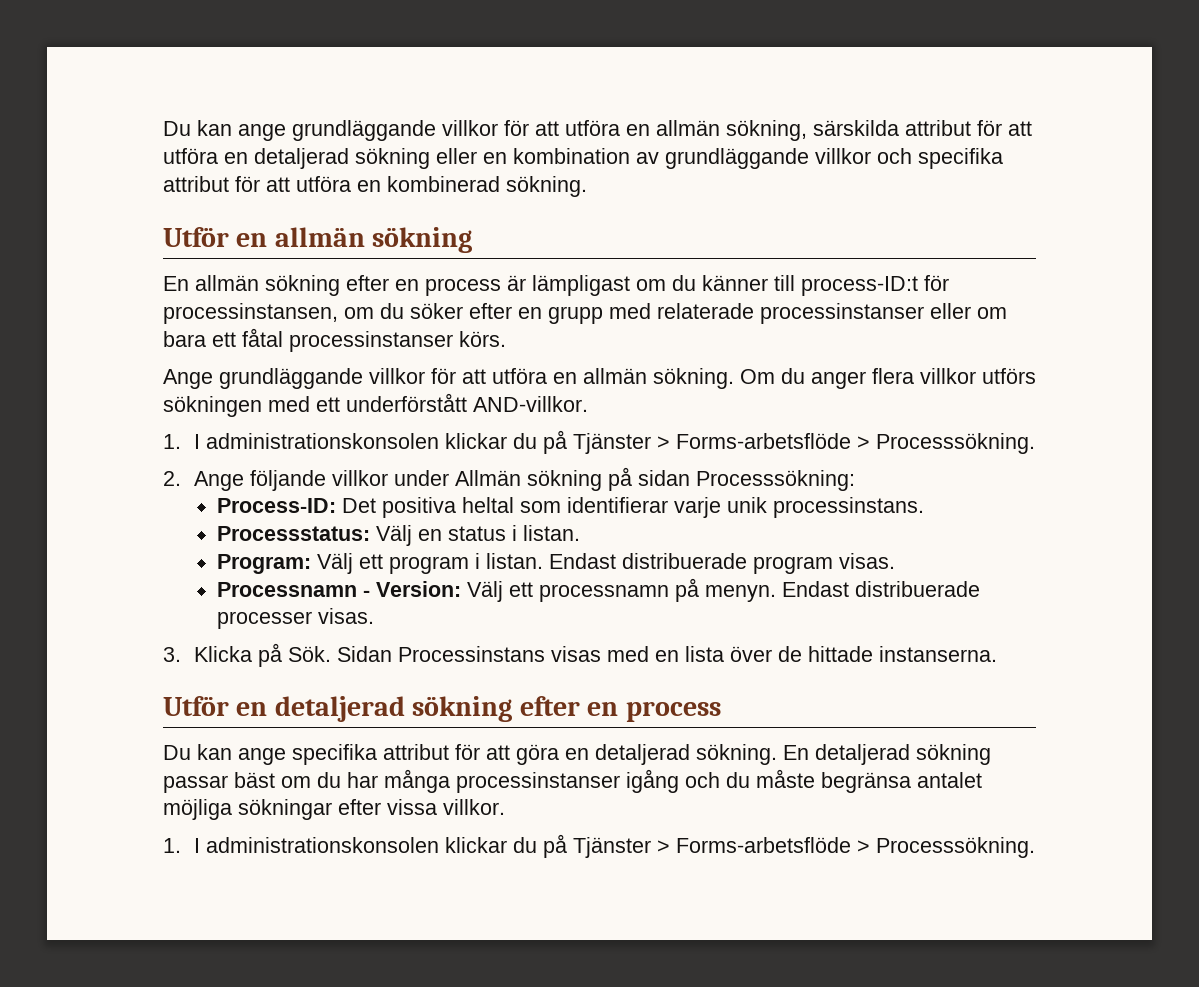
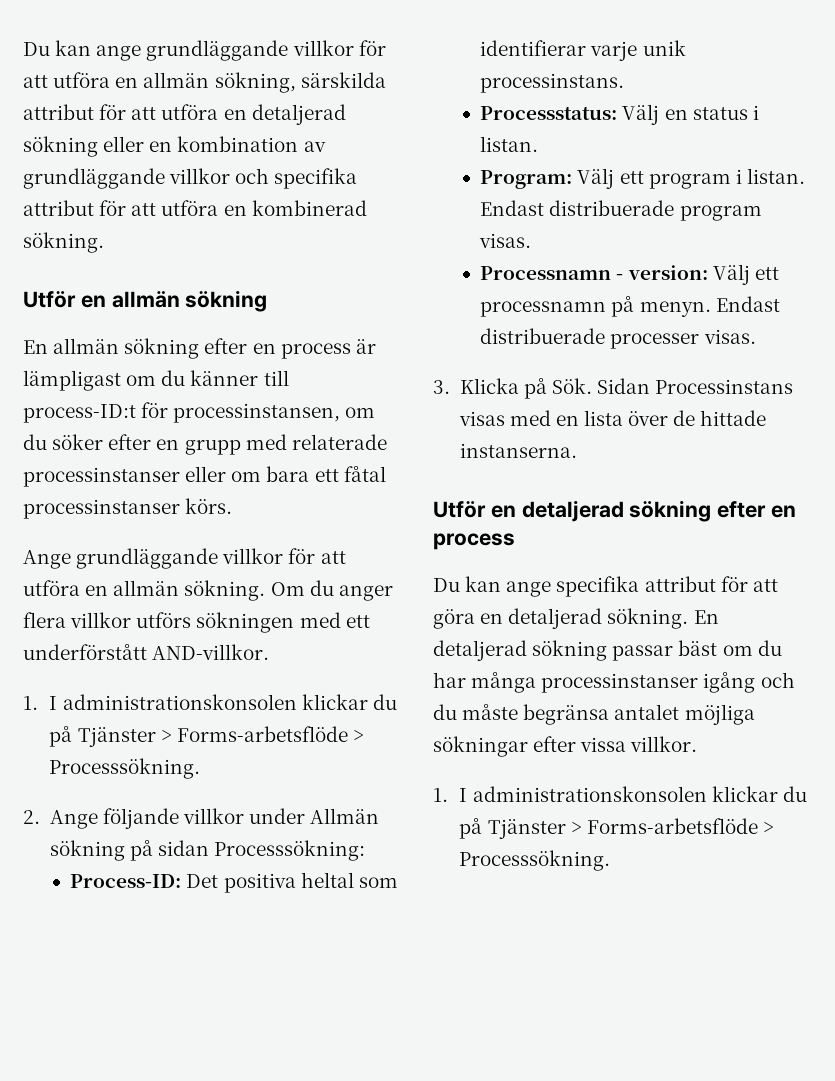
- Processnamn - Version: Välj ett processnamn på menyn.
+ Processnamn - version: Välj ett processnamn på menyn.

